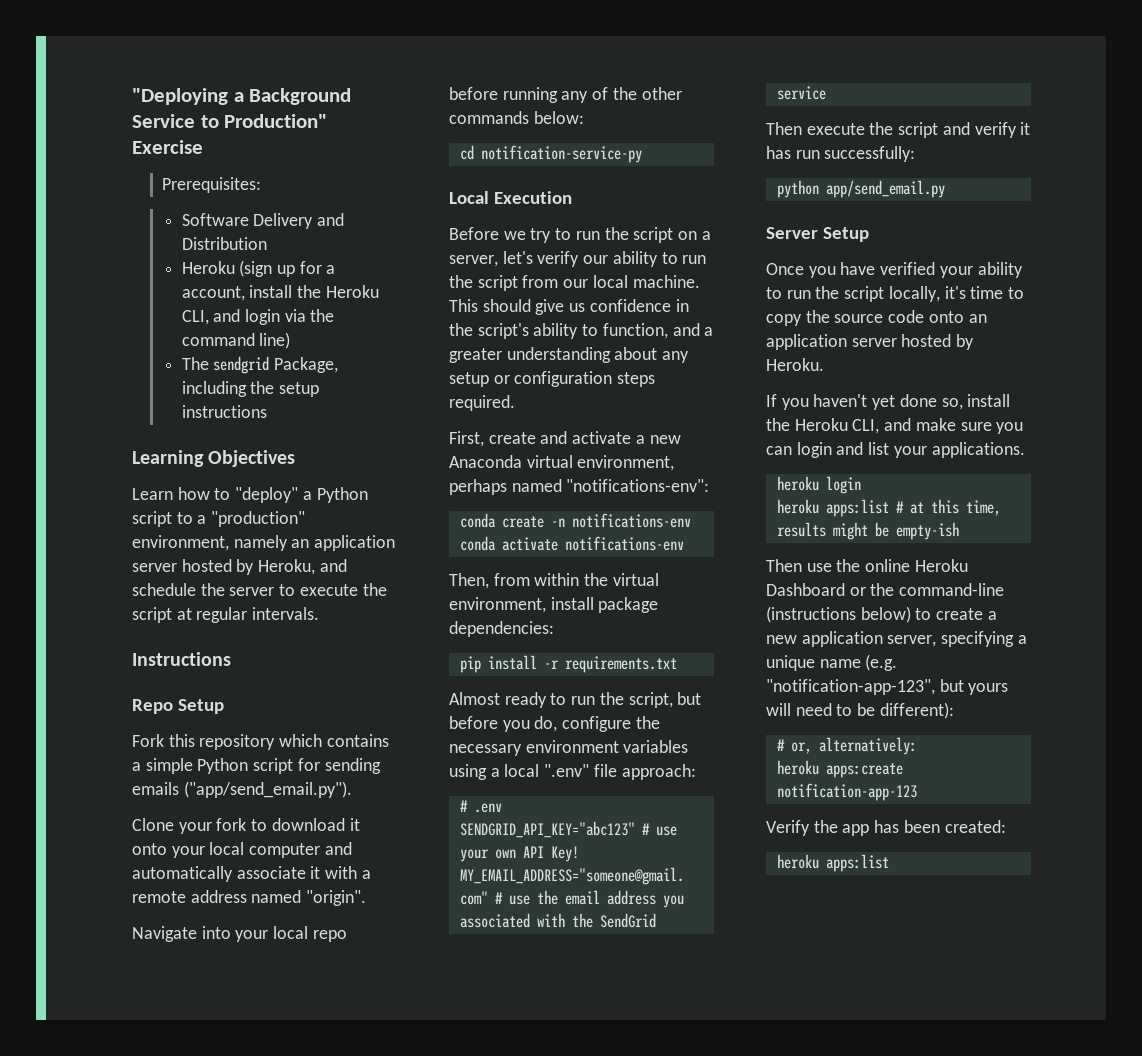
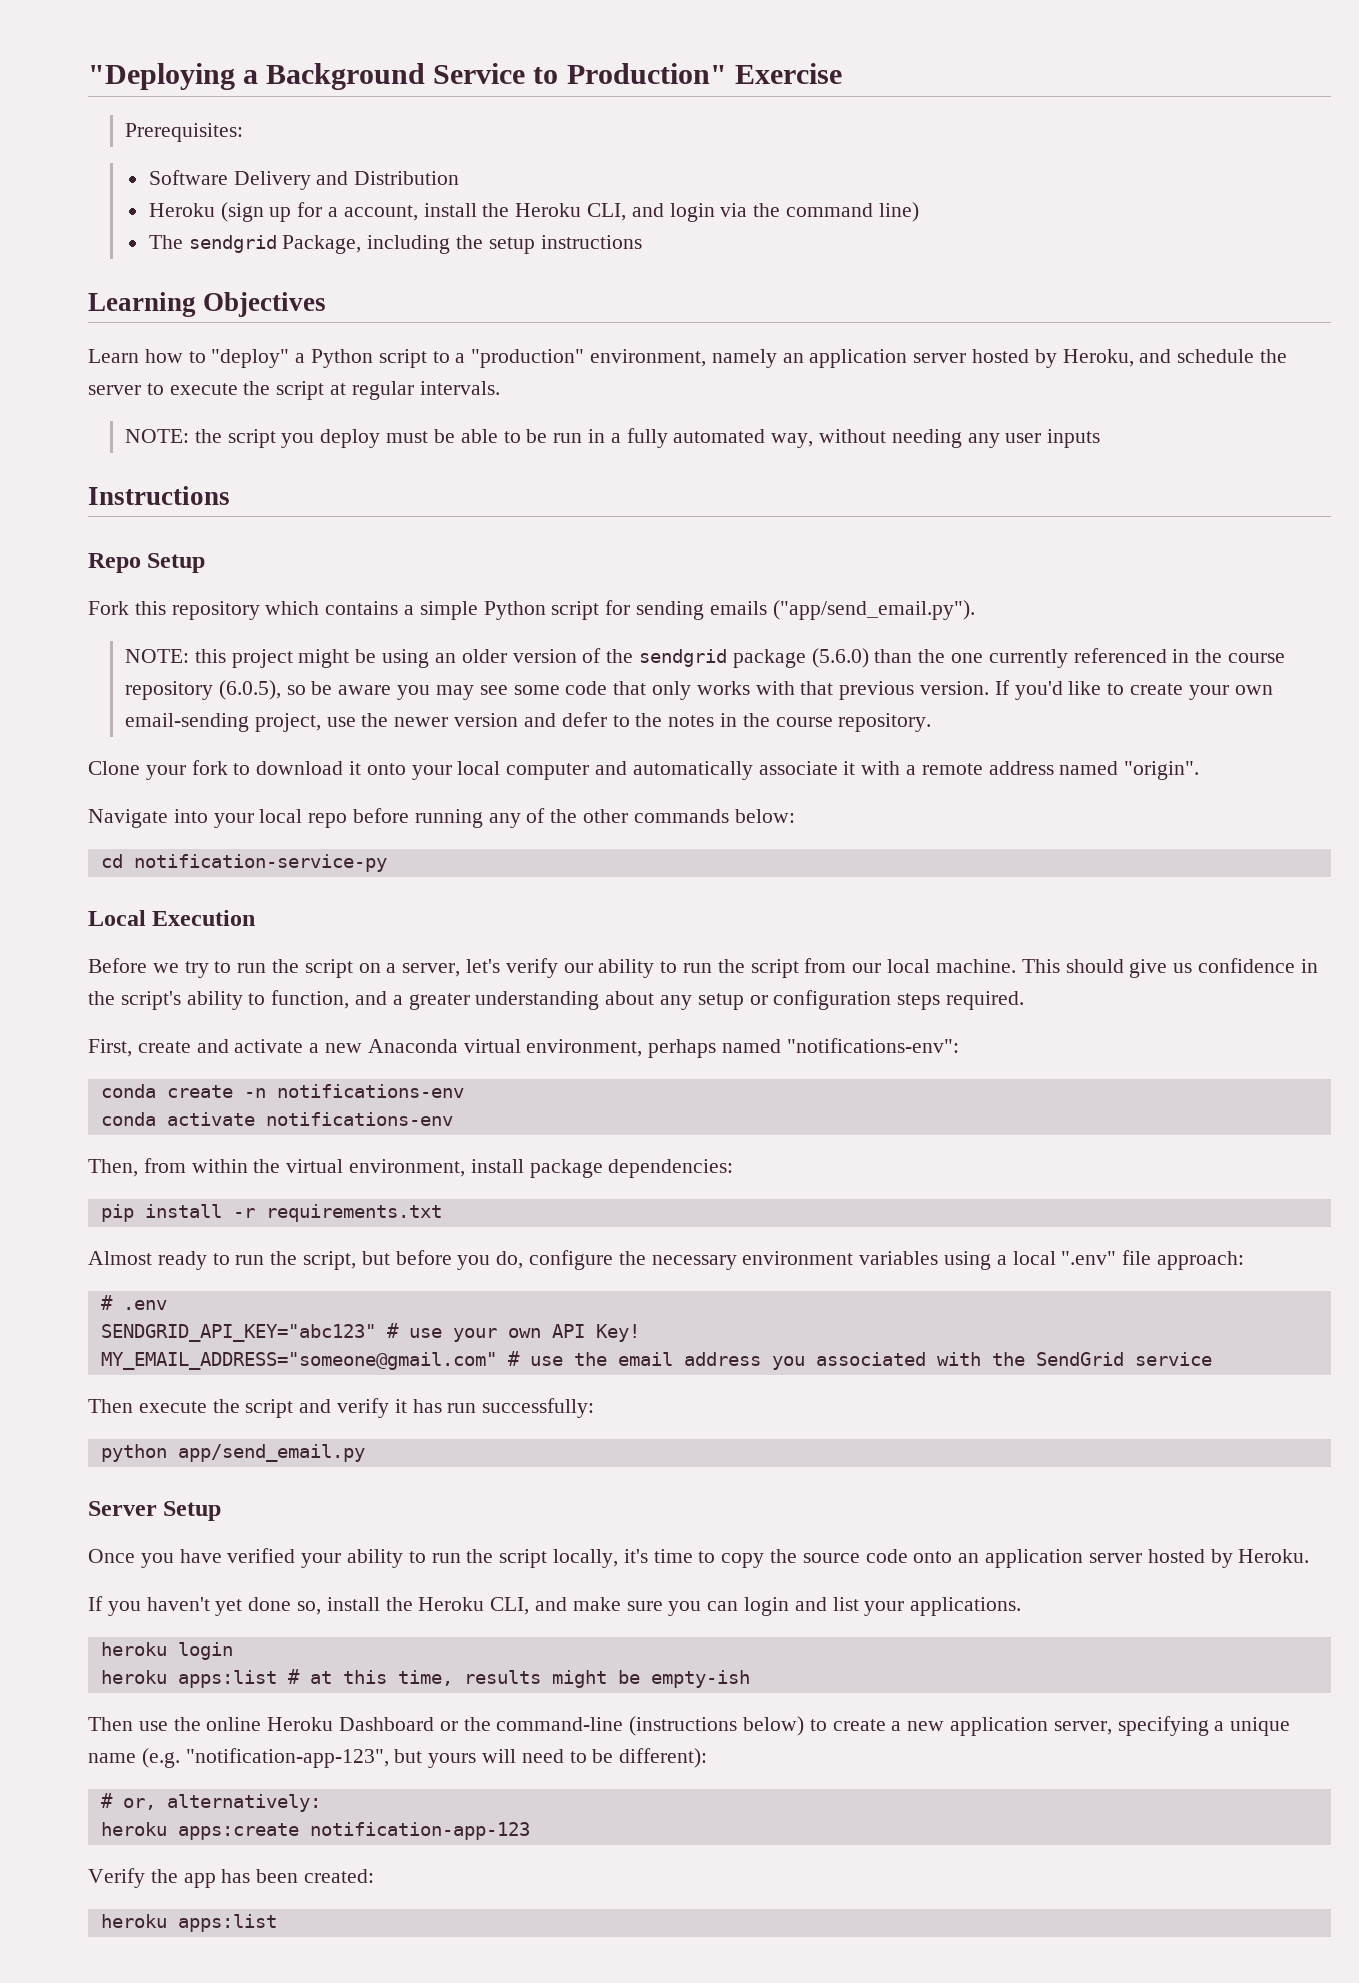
+ NOTE: the script you deploy must be able to be run in a fully automated way, without needing any user inputs
+ NOTE: this project might be using an older version of the sendgrid package (5.6.0) than the one currently referenced in the course repository (6.0.5), so be aware you may see some code that only works with that previous version. If you'd like to create your own email-sending project, use the newer version and defer to the notes in the course repository.

